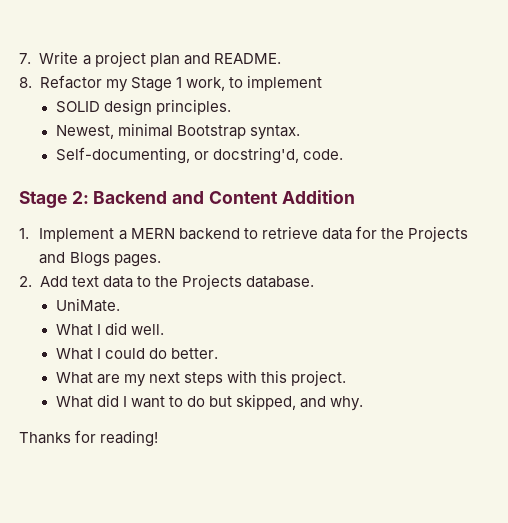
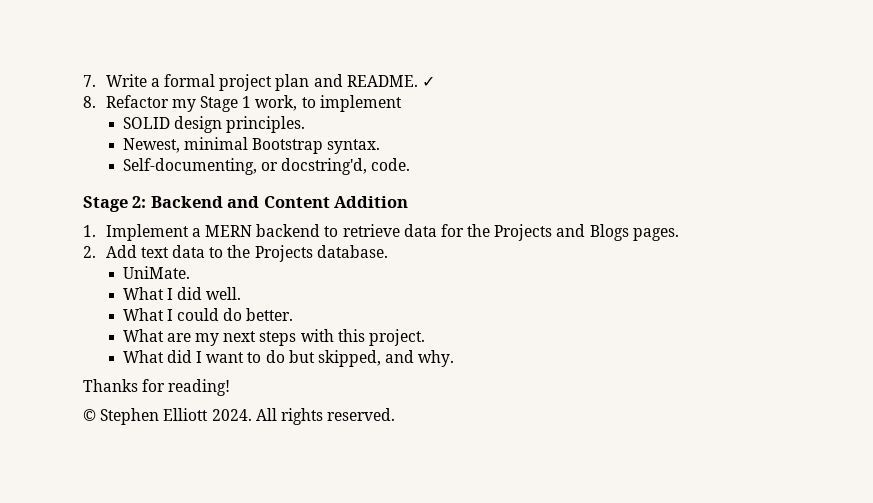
- 7. Write a project plan and README.
+ 7. Write a formal project plan and README. ✓
+ © Stephen Elliott 2024. All rights reserved.

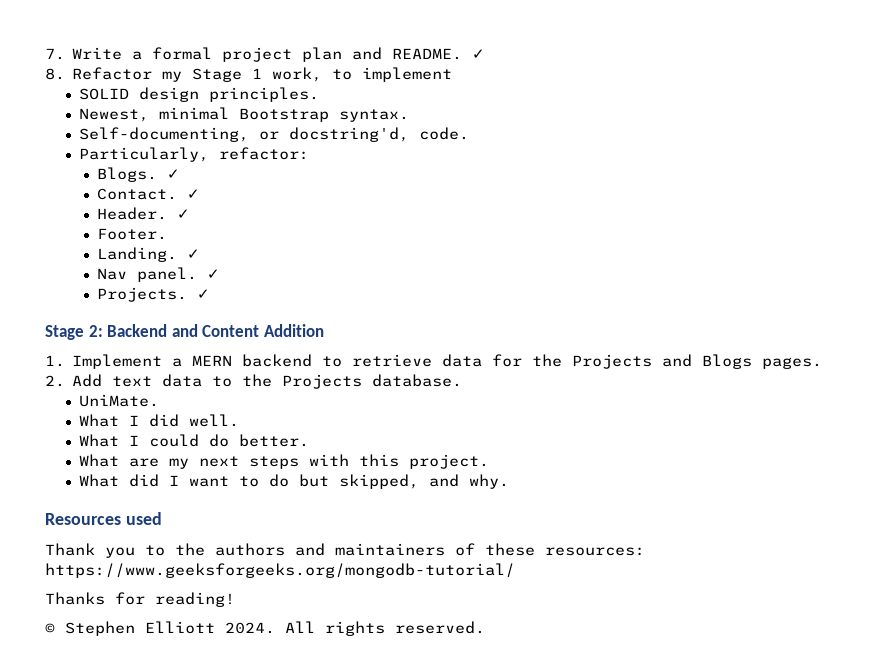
+ Particularly, refactor:
+ Blogs. ✓
+ Contact. ✓
+ Header. ✓
+ Footer.
+ Landing. ✓
+ Nav panel. ✓
+ Projects. ✓
+ Resources used
+ Thank you to the authors and maintainers of these resources: https://www.geeksforgeeks.org/mongodb-tutorial/

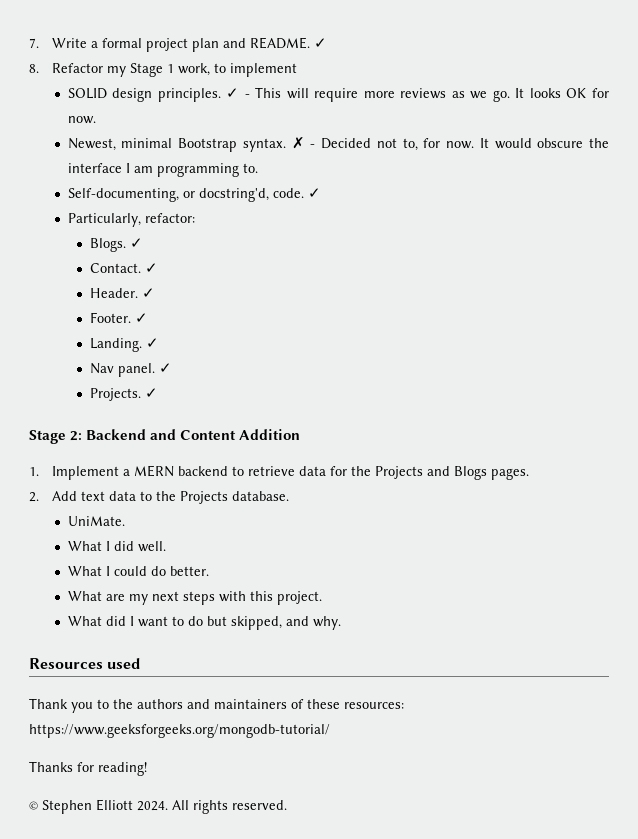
- SOLID design principles.
- Newest, minimal Bootstrap syntax.
+ SOLID design principles. ✓ - This will require more reviews as we go. It looks OK for now.
+ Newest, minimal Bootstrap syntax. ✗ - Decided not to, for now. It would obscure the interface I am programming to.
- Self-documenting, or docstring'd, code.
+ Self-documenting, or docstring'd, code. ✓
- Footer.
+ Footer. ✓

